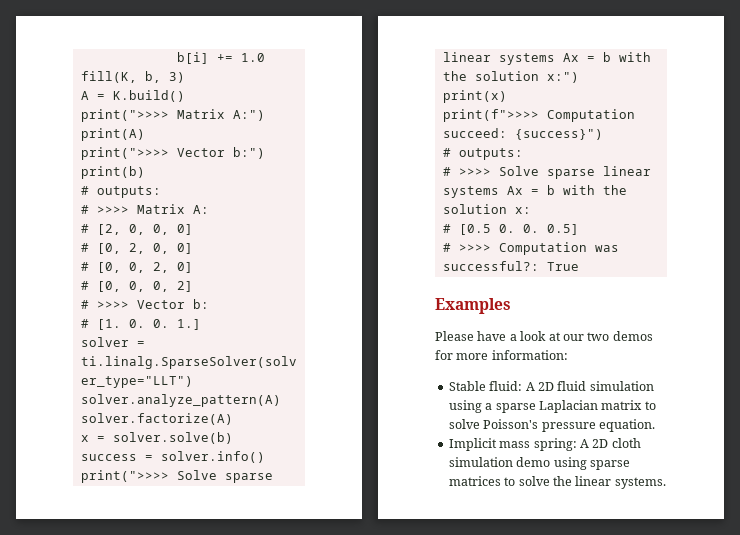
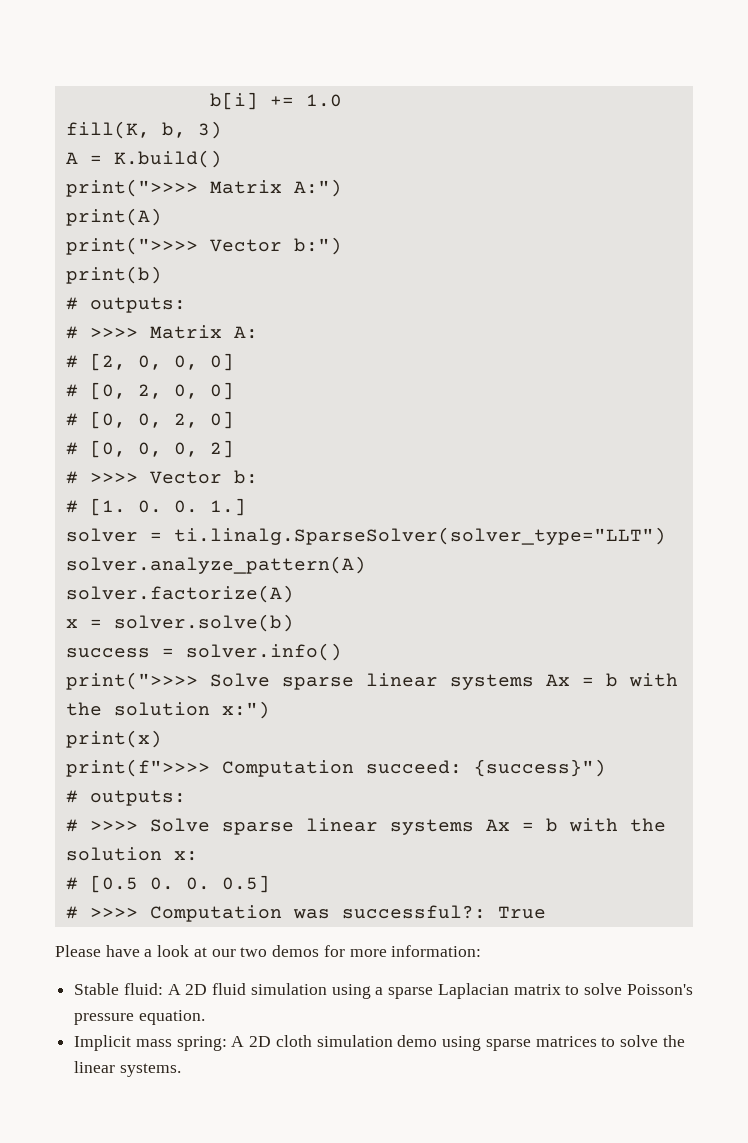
- Examples

